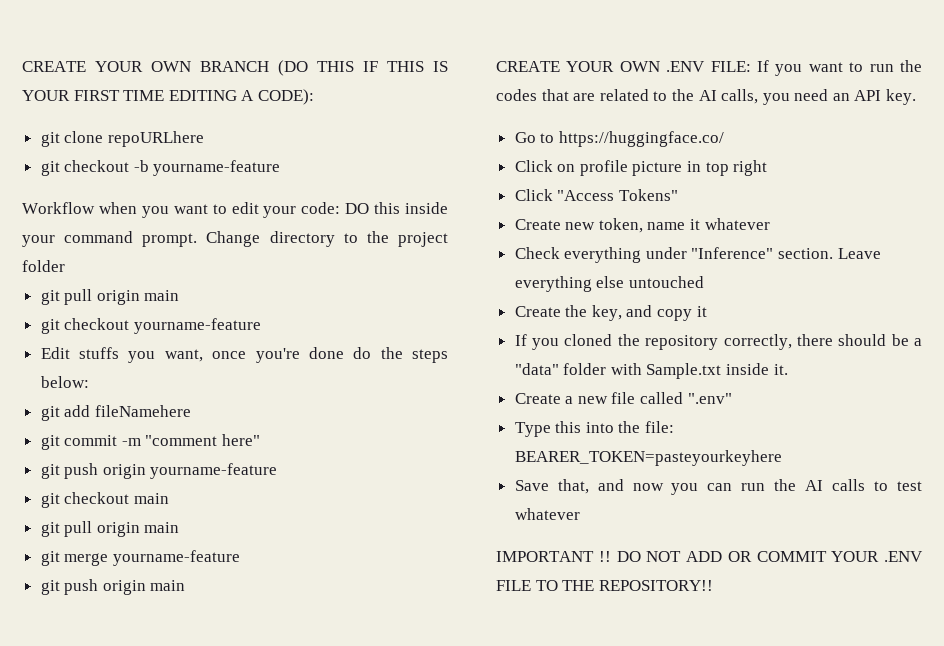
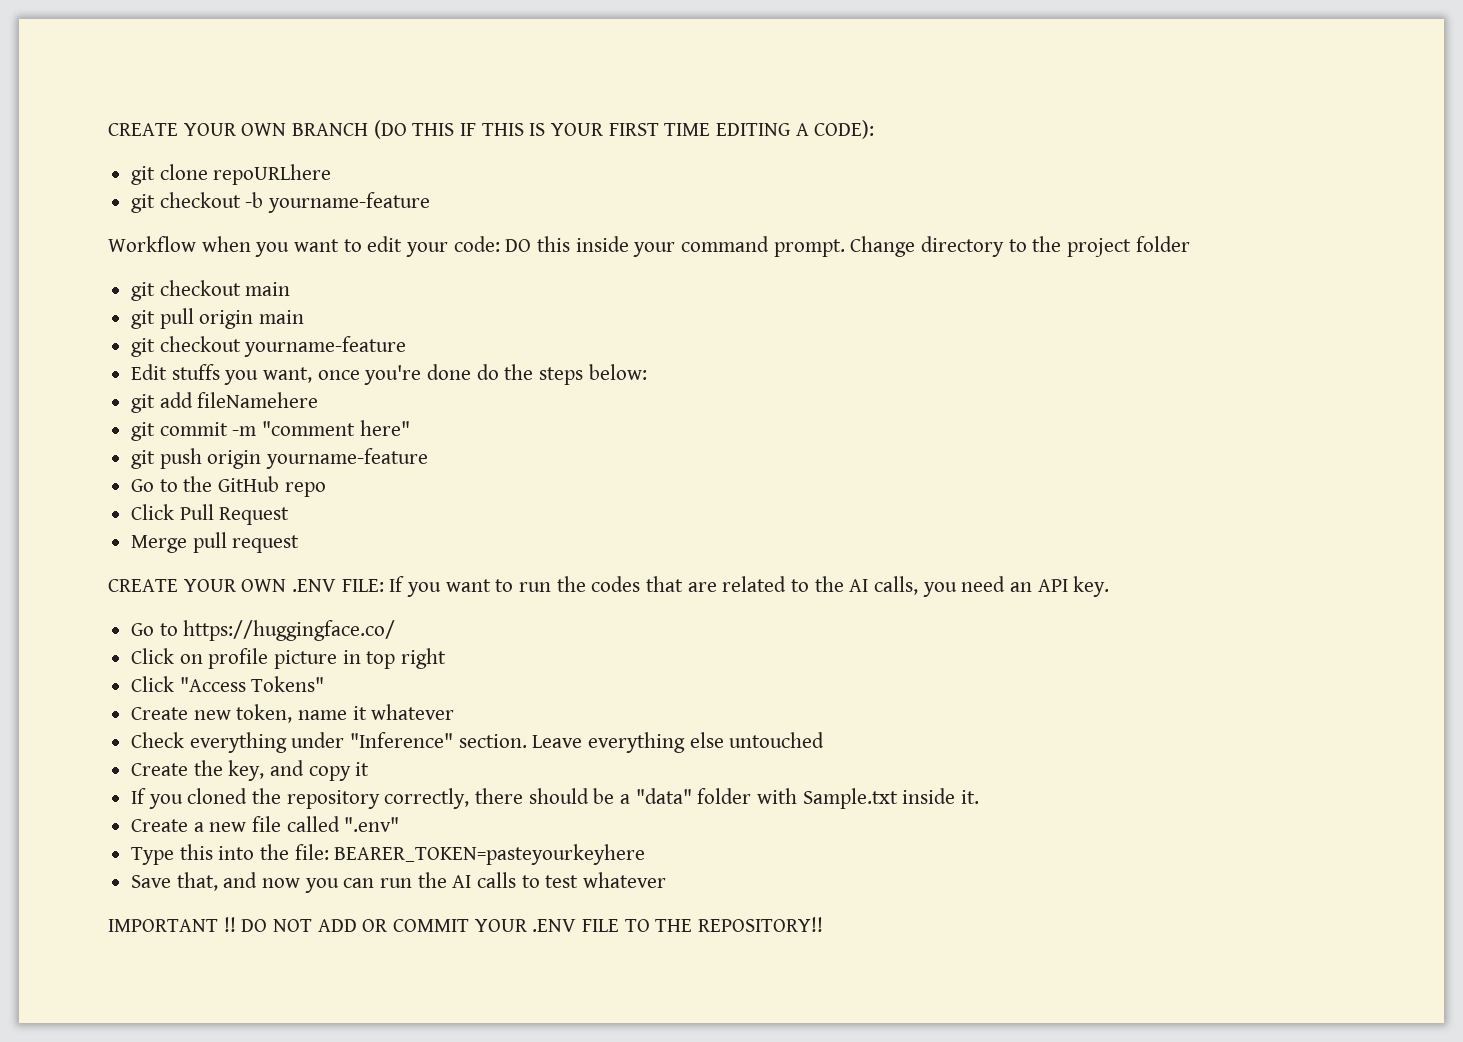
+ git checkout main
- git checkout main
- git pull origin main
- git merge yourname-feature
- git push origin main
+ Go to the GitHub repo
+ Click Pull Request
+ Merge pull request

